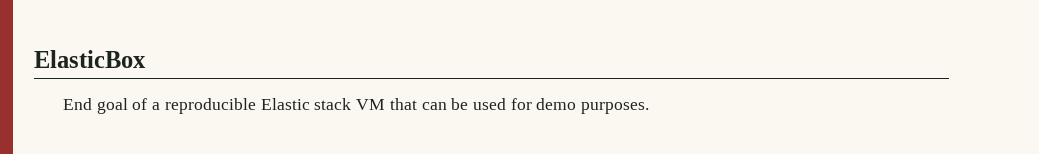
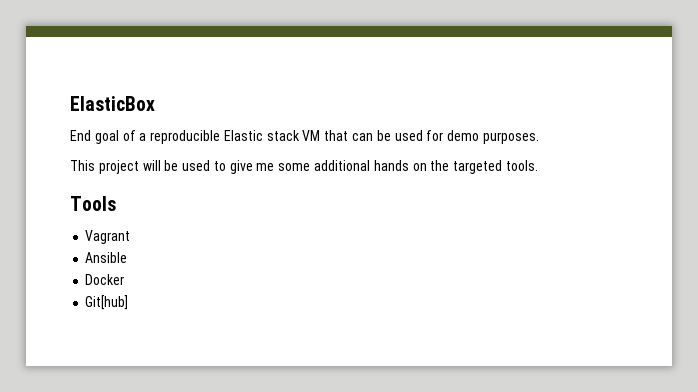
+ This project will be used to give me some additional hands on the targeted tools.
+ Tools
+ Vagrant
+ Ansible
+ Docker
+ Git[hub]

